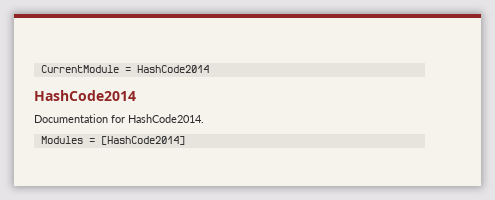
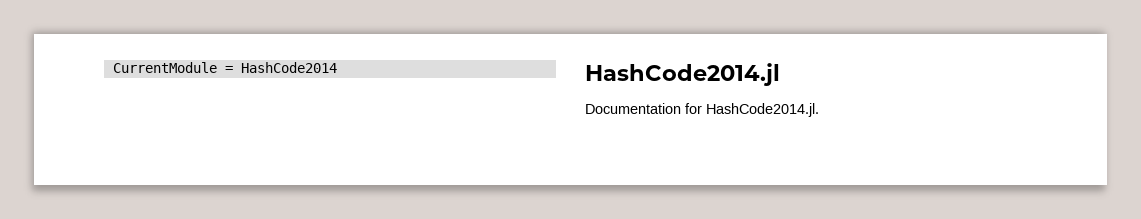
  CurrentModule = HashCode2014
- HashCode2014
+ HashCode2014.jl
- Documentation for HashCode2014.
- Modules = [HashCode2014]
+ Documentation for HashCode2014.jl.

